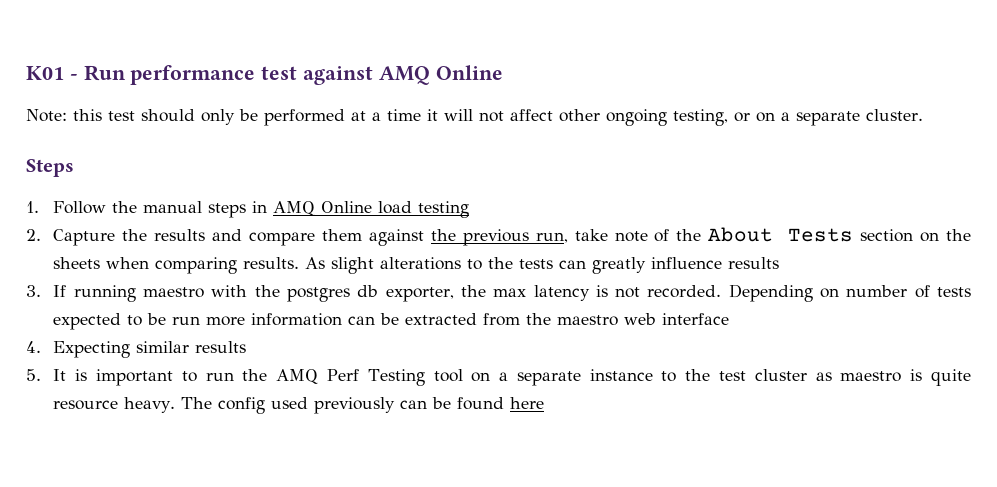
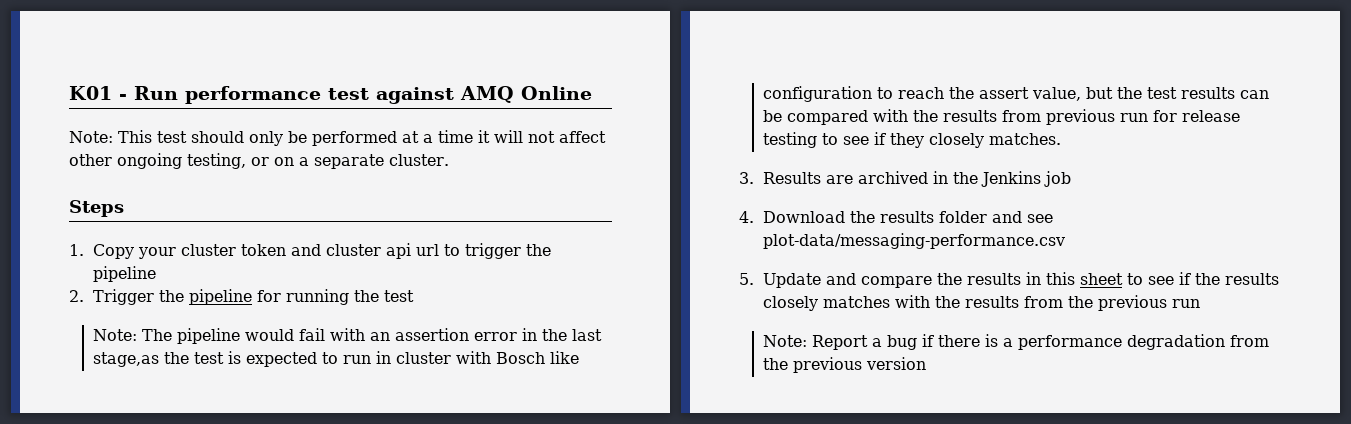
- Note: this test should only be performed at a time it will not affect other ongoing testing, or on a separate cluster.
+ Note: This test should only be performed at a time it will not affect other ongoing testing, or on a separate cluster.
- 1. Follow the manual steps in AMQ Online load testing
- 2. Capture the results and compare them against the previous run, take note of the About Tests section on the sheets when comparing results. As slight alterations to the tests can greatly influence results
- 3. If running maestro with the postgres db exporter, the max latency is not recorded. Depending on number of tests expected to be run more information can be extracted from the maestro web interface
- 4. Expecting similar results
- 5. It is important to run the AMQ Perf Testing tool on a separate instance to the test cluster as maestro is quite resource heavy. The config used previously can be found here
+ 1. Copy your cluster token and cluster api url to trigger the pipeline
+ 2. Trigger the pipeline for running the test
+ Note: The pipeline would fail with an assertion error in the last stage,as the test is expected to run in cluster with Bosch like configuration to reach the assert value, but the test results can be compared with the results from previous run for release testing to see if they closely matches.
+ 3. Results are archived in the Jenkins job
+ 4. Download the results folder and see plot-data/messaging-performance.csv
+ 5. Update and compare the results in this sheet to see if the results closely matches with the results from the previous run
+ Note: Report a bug if there is a performance degradation from the previous version

